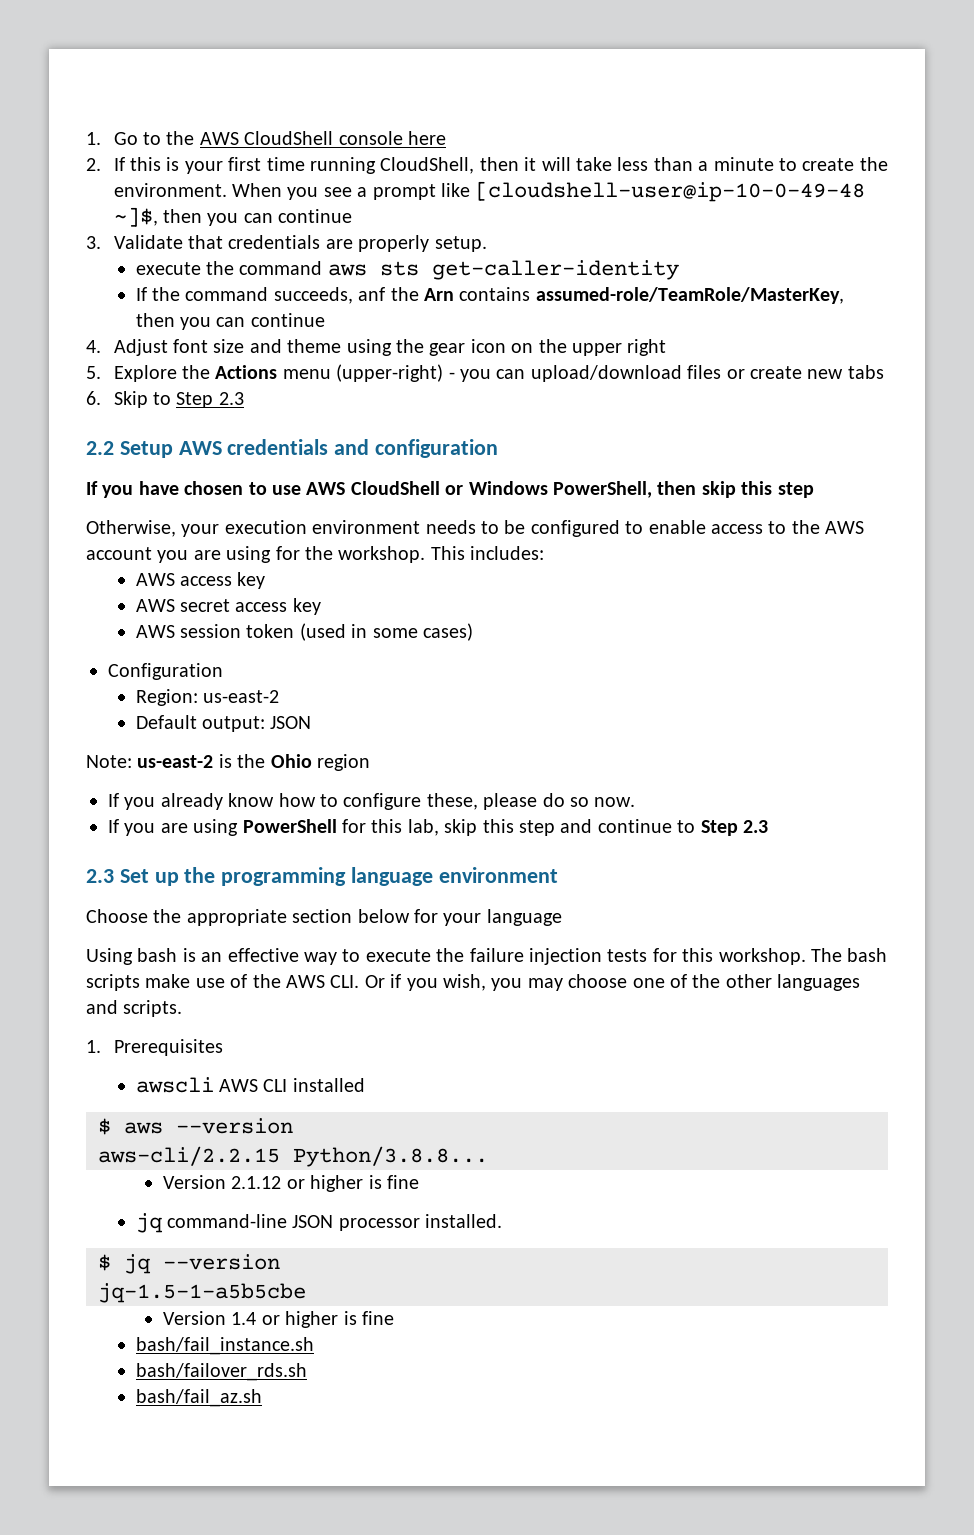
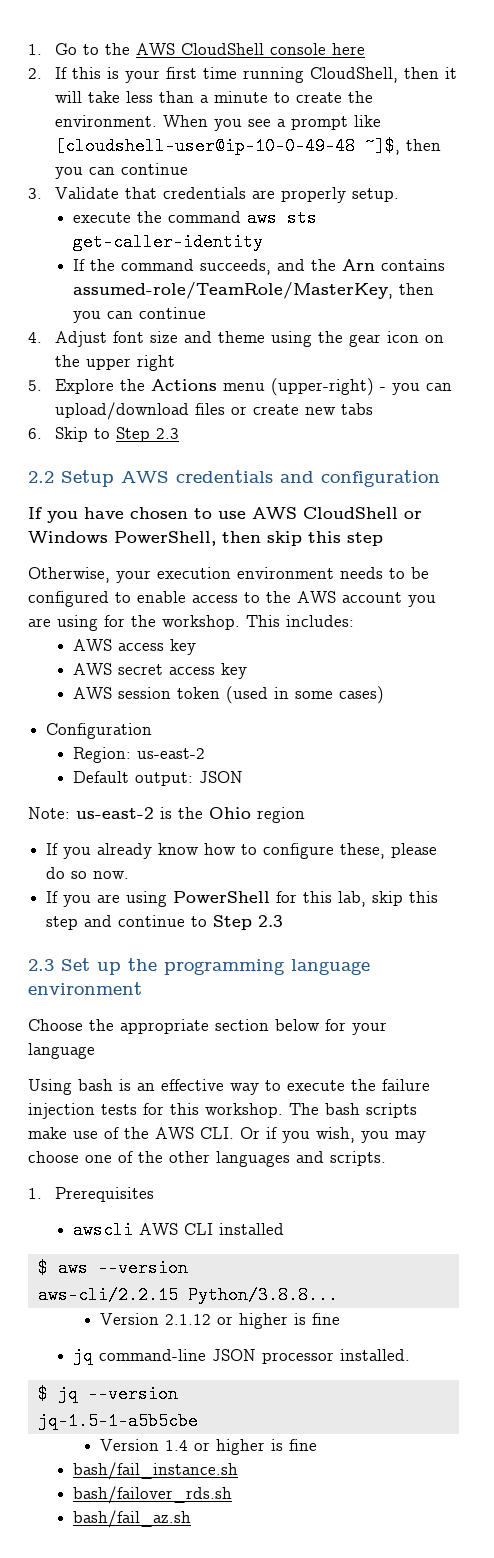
- If the command succeeds, anf the Arn contains assumed-role/TeamRole/MasterKey, then you can continue
+ If the command succeeds, and the Arn contains assumed-role/TeamRole/MasterKey, then you can continue

